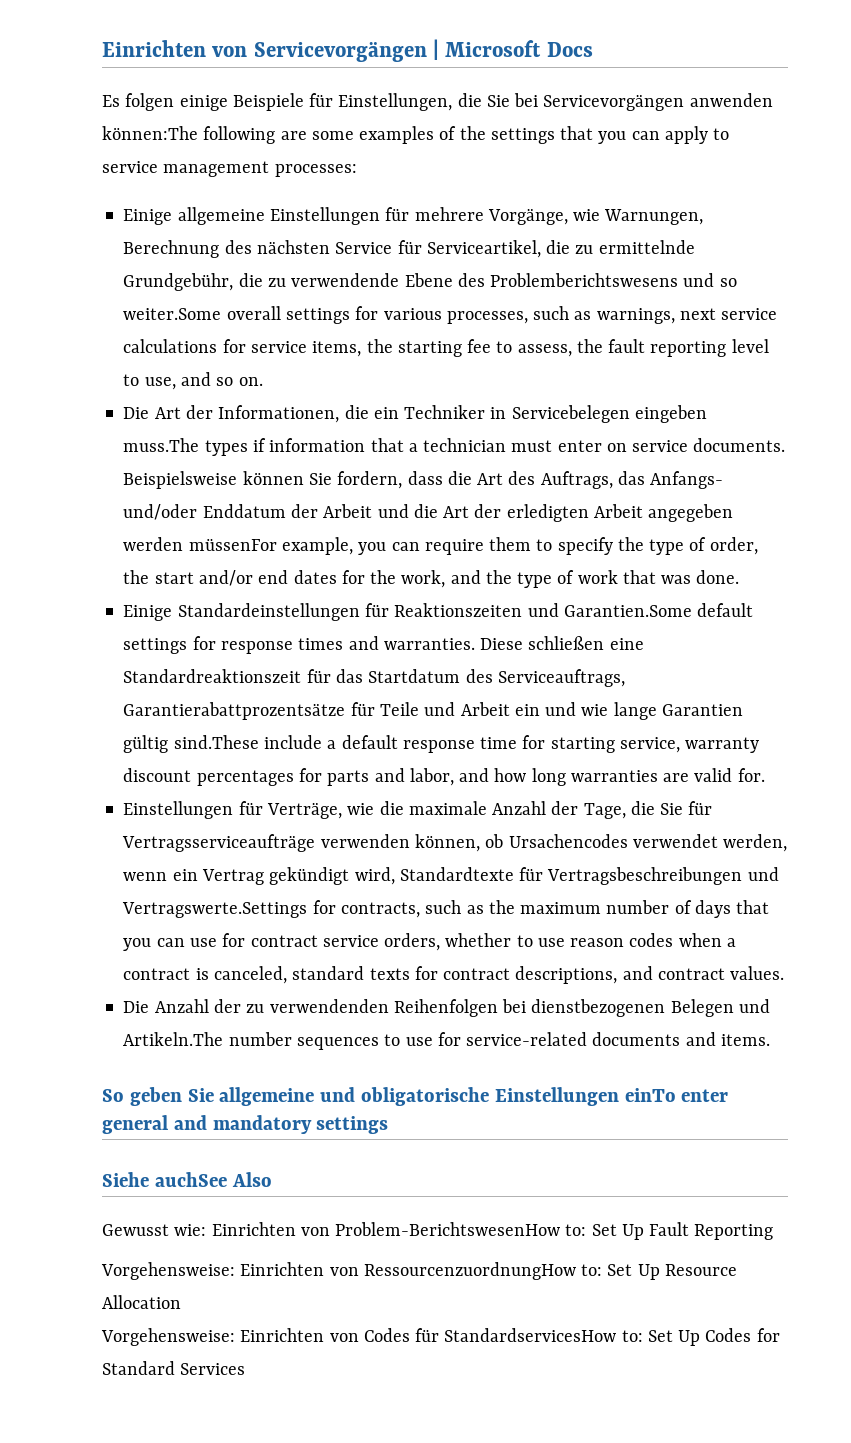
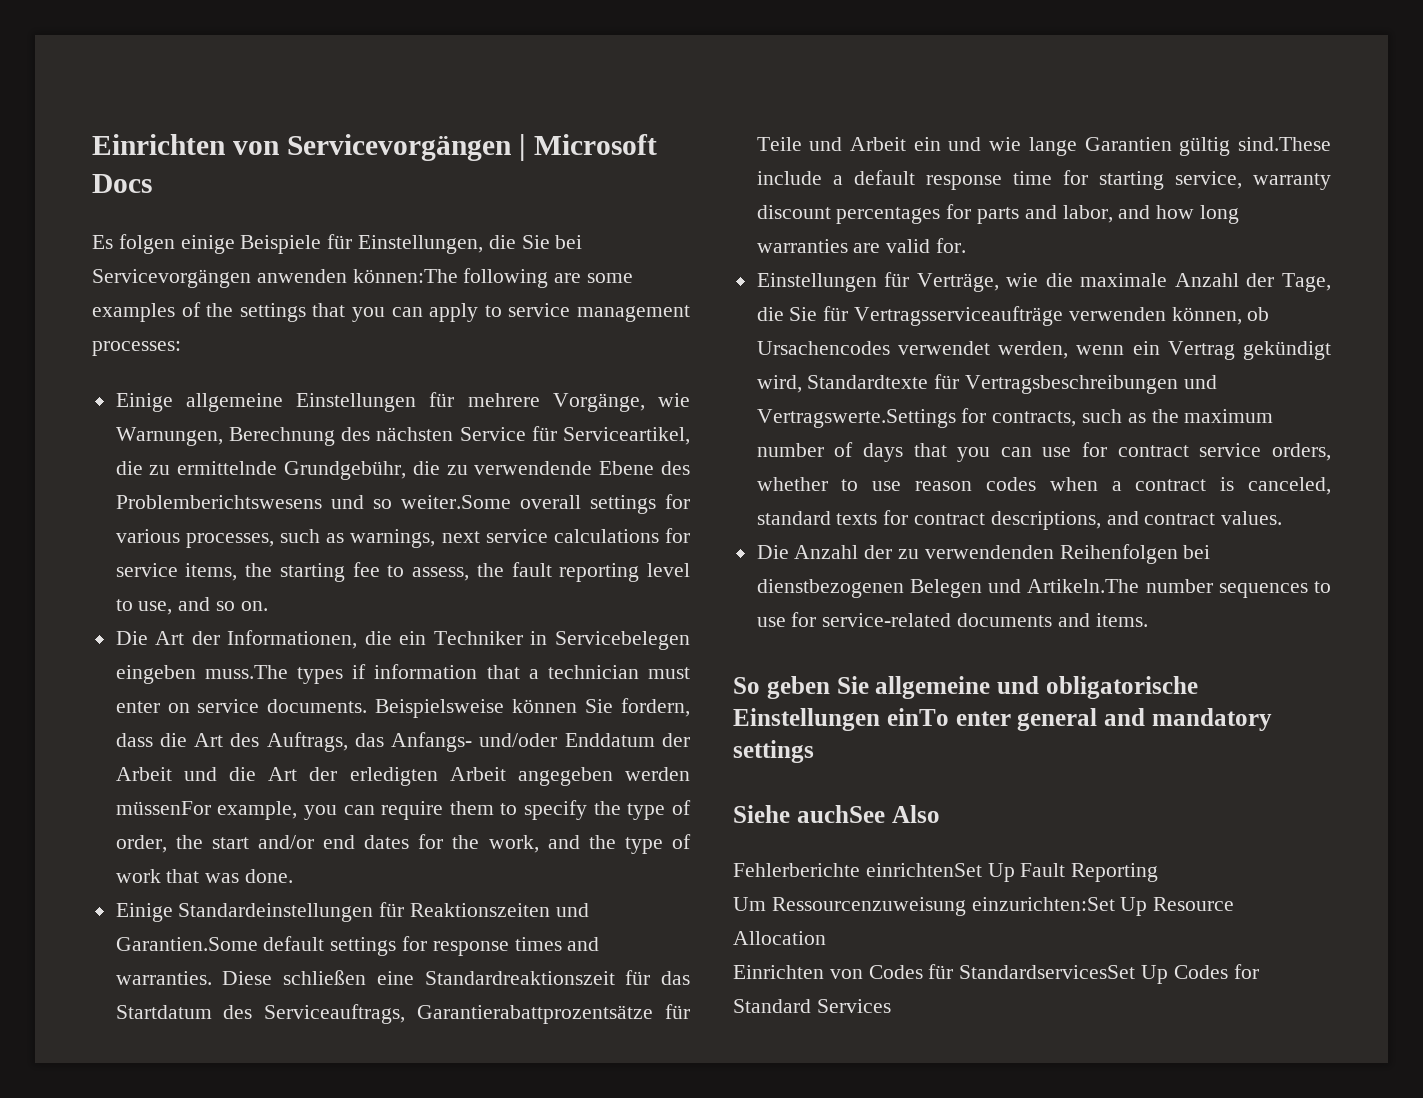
- Gewusst wie: Einrichten von Problem-BerichtswesenHow to: Set Up Fault Reporting
- Vorgehensweise: Einrichten von RessourcenzuordnungHow to: Set Up Resource Allocation
+ Fehlerberichte einrichtenSet Up Fault Reporting
+ Um Ressourcenzuweisung einzurichten:Set Up Resource Allocation
- Vorgehensweise: Einrichten von Codes für StandardservicesHow to: Set Up Codes for Standard Services
+ Einrichten von Codes für StandardservicesSet Up Codes for Standard Services

